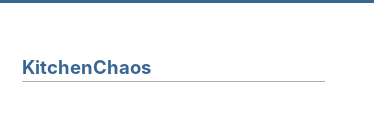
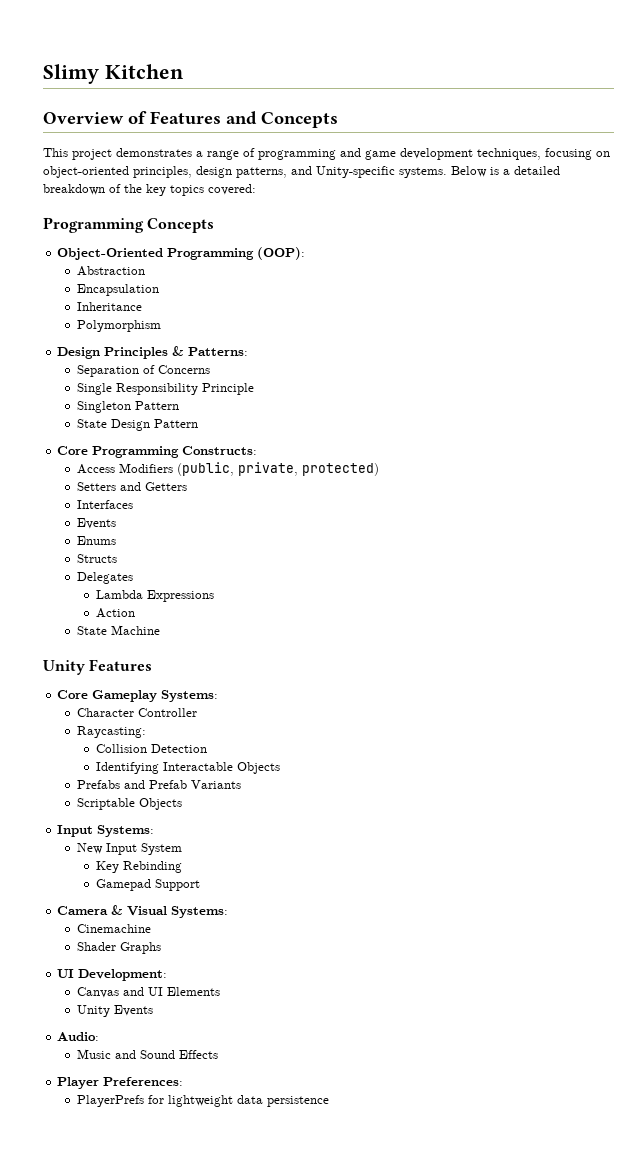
- KitchenChaos
+ Slimy Kitchen
+ Overview of Features and Concepts
+ This project demonstrates a range of programming and game development techniques, focusing on object-oriented principles, design patterns, and Unity-specific systems. Below is a detailed breakdown of the key topics covered:
+ Programming Concepts
+ Object-Oriented Programming (OOP):
+ Abstraction
+ Encapsulation
+ Inheritance
+ Polymorphism
+ Design Principles & Patterns:
+ Separation of Concerns
+ Single Responsibility Principle
+ Singleton Pattern
+ State Design Pattern
+ Core Programming Constructs:
+ Access Modifiers (public, private, protected)
+ Setters and Getters
+ Interfaces
+ Events
+ Enums
+ Structs
+ Delegates
+ Lambda Expressions
+ Action
+ State Machine
+ Unity Features
+ Core Gameplay Systems:
+ Character Controller
+ Raycasting:
+ Collision Detection
+ Identifying Interactable Objects
+ Prefabs and Prefab Variants
+ Scriptable Objects
+ Input Systems:
+ New Input System
+ Key Rebinding
+ Gamepad Support
+ Camera & Visual Systems:
+ Cinemachine
+ Shader Graphs
+ UI Development:
+ Canvas and UI Elements
+ Unity Events
+ Audio:
+ Music and Sound Effects
+ Player Preferences:
+ PlayerPrefs for lightweight data persistence

